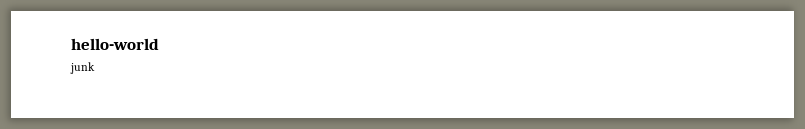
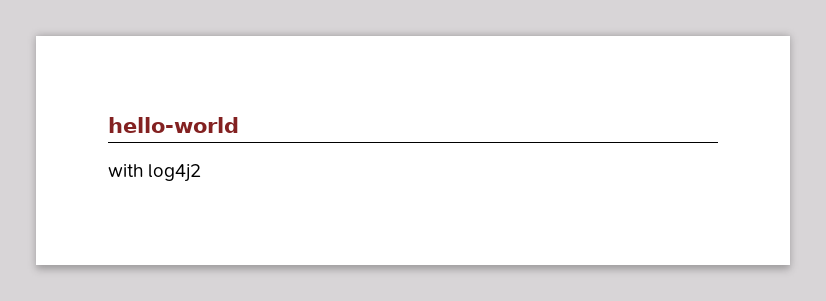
- junk
+ with log4j2

